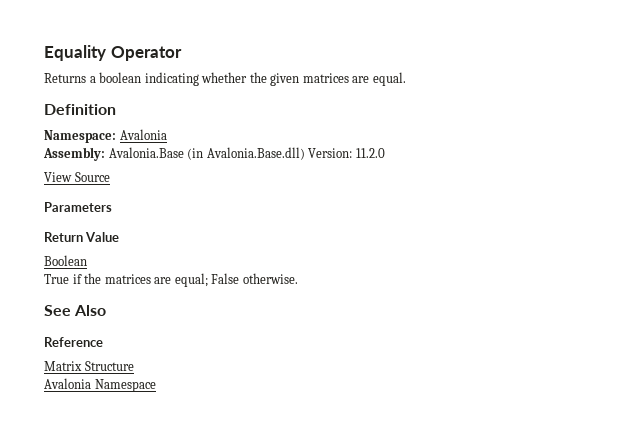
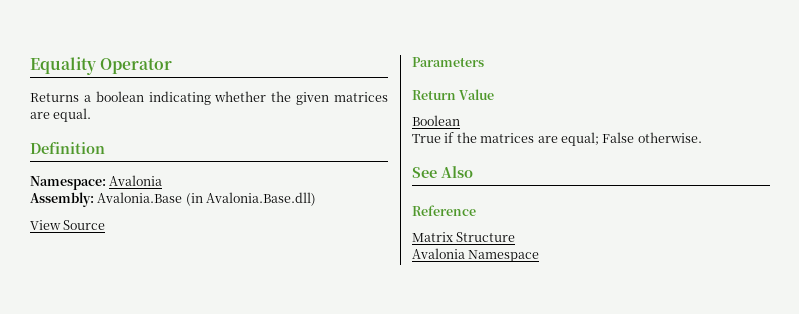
- Assembly: Avalonia.Base (in Avalonia.Base.dll) Version: 11.2.0
+ Assembly: Avalonia.Base (in Avalonia.Base.dll)

